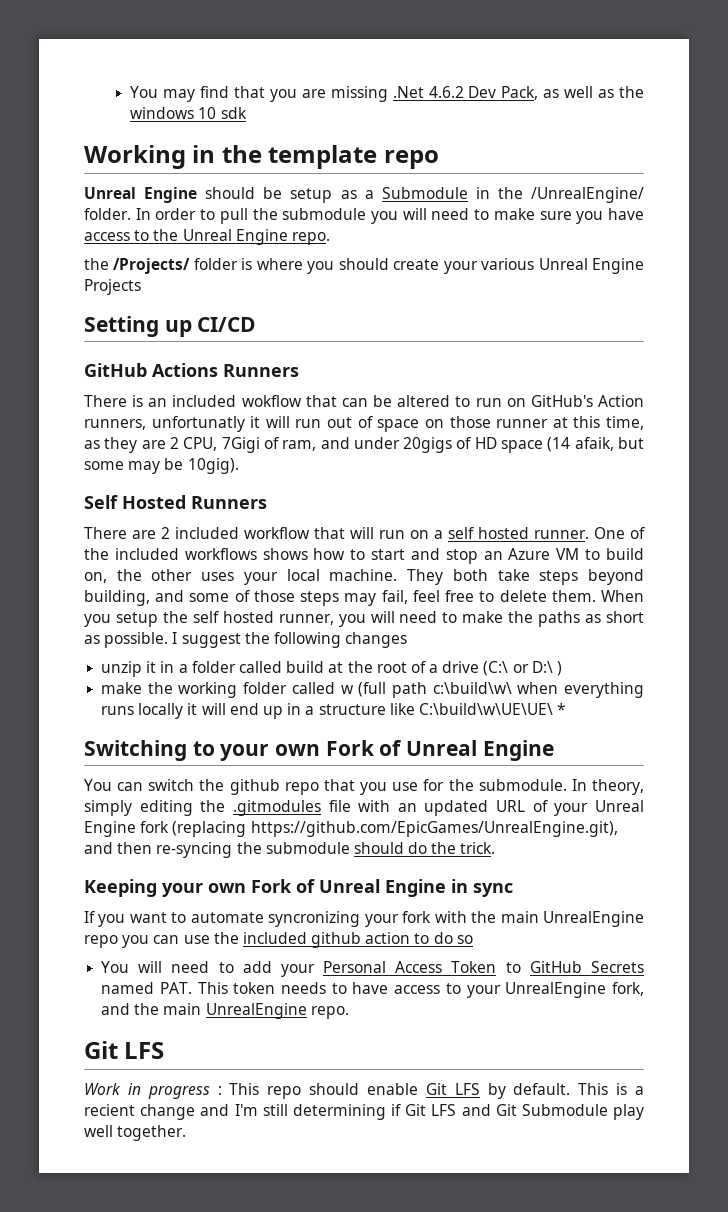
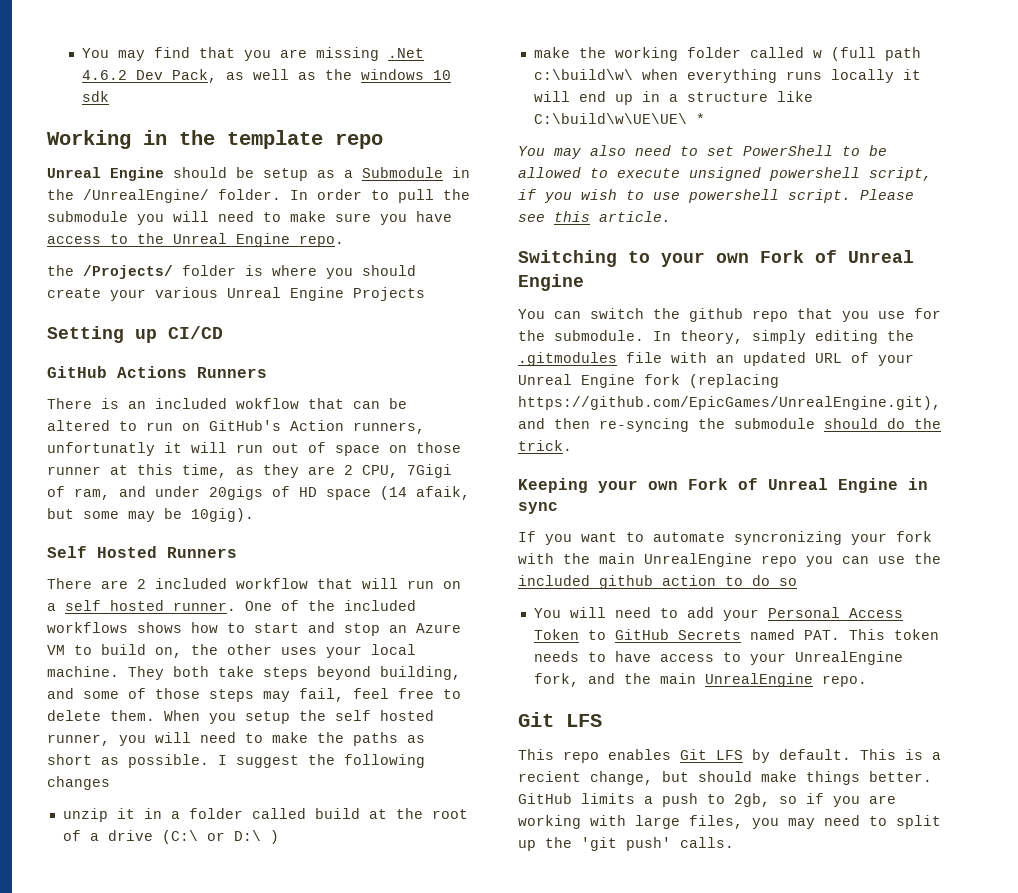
+ You may also need to set PowerShell to be allowed to execute unsigned powershell script, if you wish to use powershell script. Please see this article.
- Work in progress : This repo should enable Git LFS by default.
+ This repo enables Git LFS by default.
- This is a recient change and I'm still determining if Git LFS and Git Submodule play well together.
+ This is a recient change, but should make things better. GitHub limits a push to 2gb, so if you are working with large files, you may need to split up the 'git push' calls.

